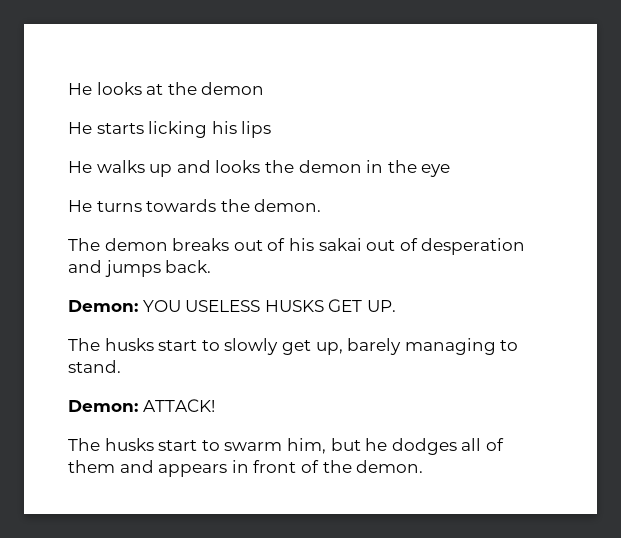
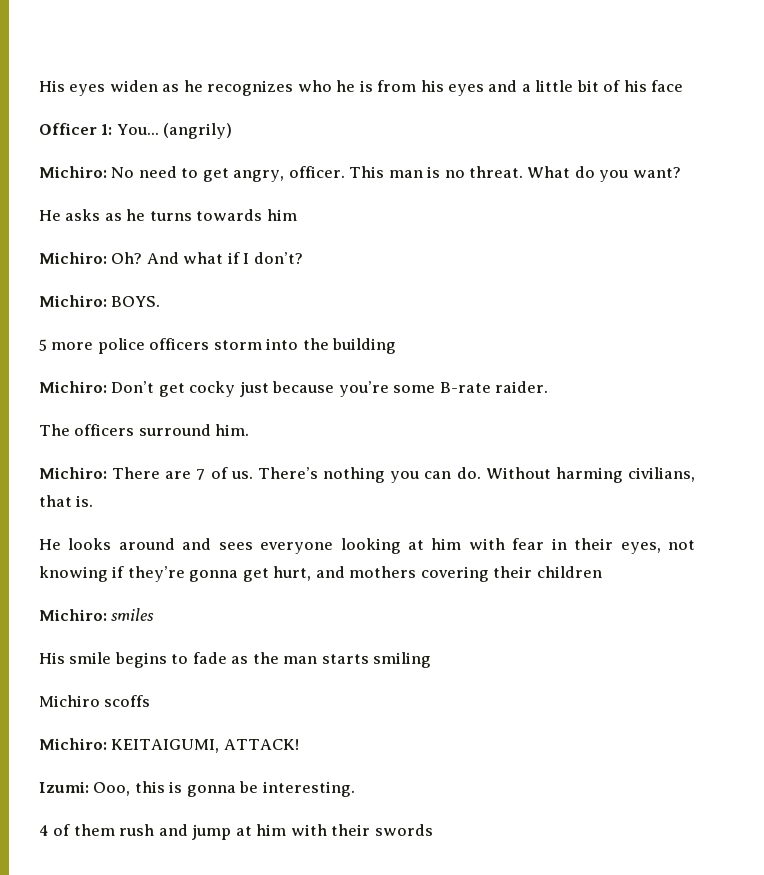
- He looks at the demon
- He starts licking his lips
- He walks up and looks the demon in the eye
- He turns towards the demon.
- The demon breaks out of his sakai out of desperation and jumps back.
- Demon: YOU USELESS HUSKS GET UP.
- The husks start to slowly get up, barely managing to stand.
- Demon: ATTACK!
- The husks start to swarm him, but he dodges all of them and appears in front of the demon.
+ His eyes widen as he recognizes who he is from his eyes and a little bit of his face
+ Officer 1: You... (angrily)
+ Michiro: No need to get angry, officer. This man is no threat. What do you want?
+ He asks as he turns towards him
+ Michiro: Oh? And what if I don’t?
+ Michiro: BOYS.
+ 5 more police officers storm into the building
+ Michiro: Don’t get cocky just because you’re some B-rate raider.
+ The officers surround him.
+ Michiro: There are 7 of us. There’s nothing you can do. Without harming civilians, that is.
+ He looks around and sees everyone looking at him with fear in their eyes, not knowing if they’re gonna get hurt, and mothers covering their children
+ Michiro: smiles
+ His smile begins to fade as the man starts smiling
+ Michiro scoffs
+ Michiro: KEITAIGUMI, ATTACK!
+ Izumi: Ooo, this is gonna be interesting.
+ 4 of them rush and jump at him with their swords

